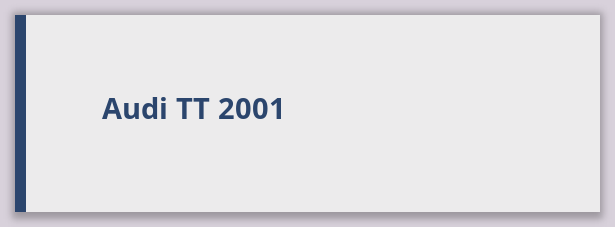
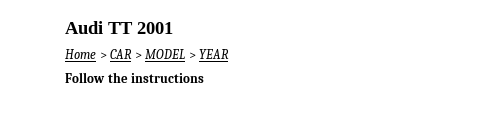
+ Home > CAR > MODEL > YEAR
+ Follow the instructions

